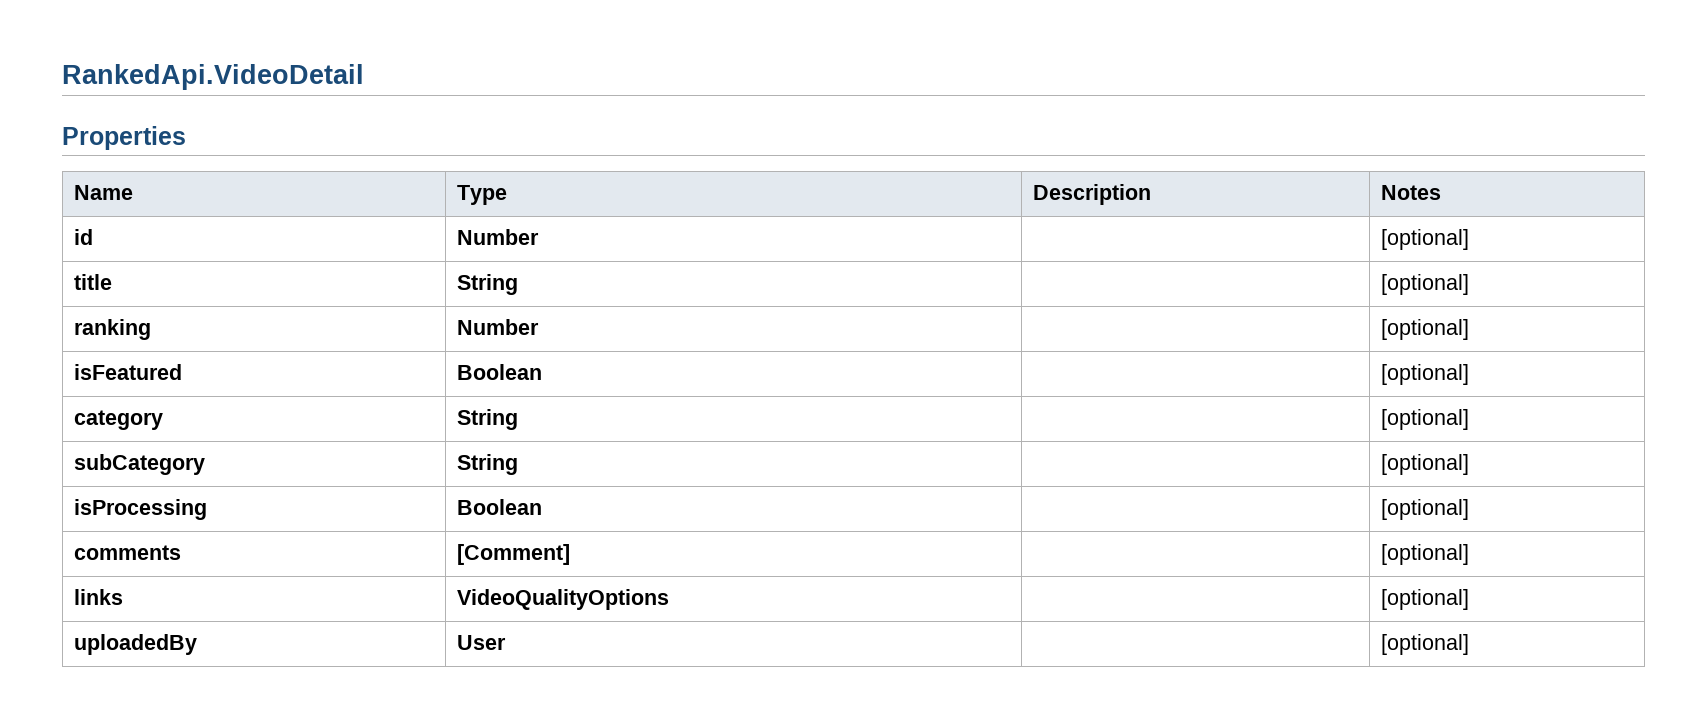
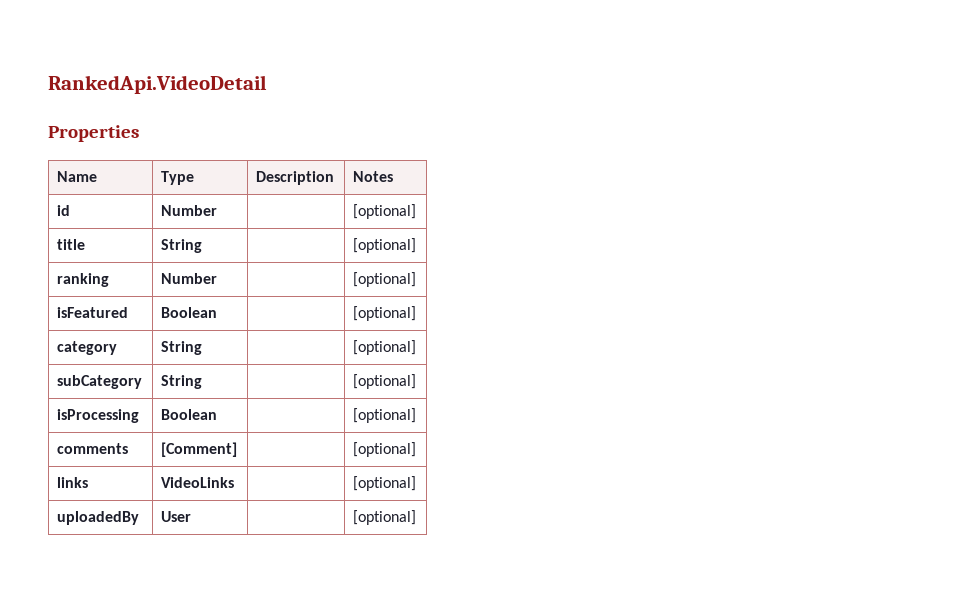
- links | VideoQualityOptions | | [optional]
+ links | VideoLinks | | [optional]

